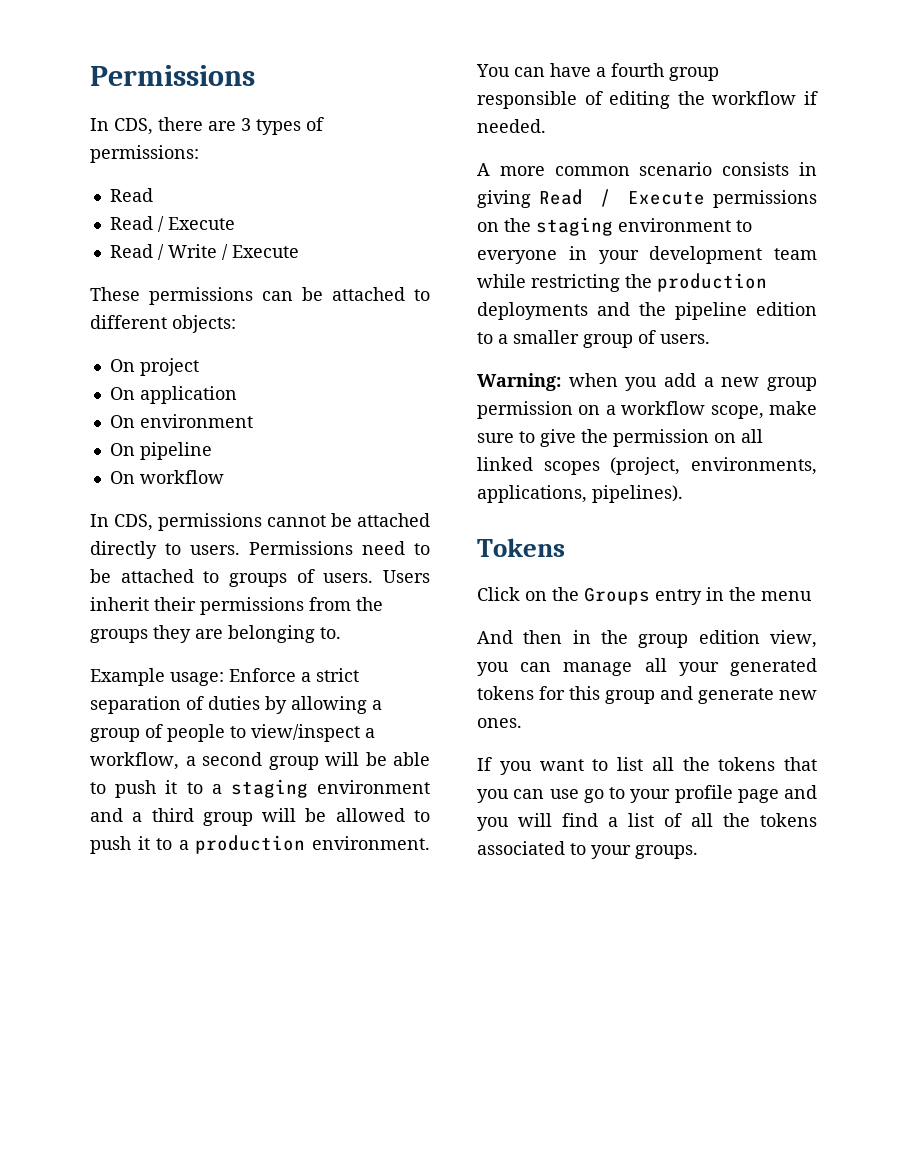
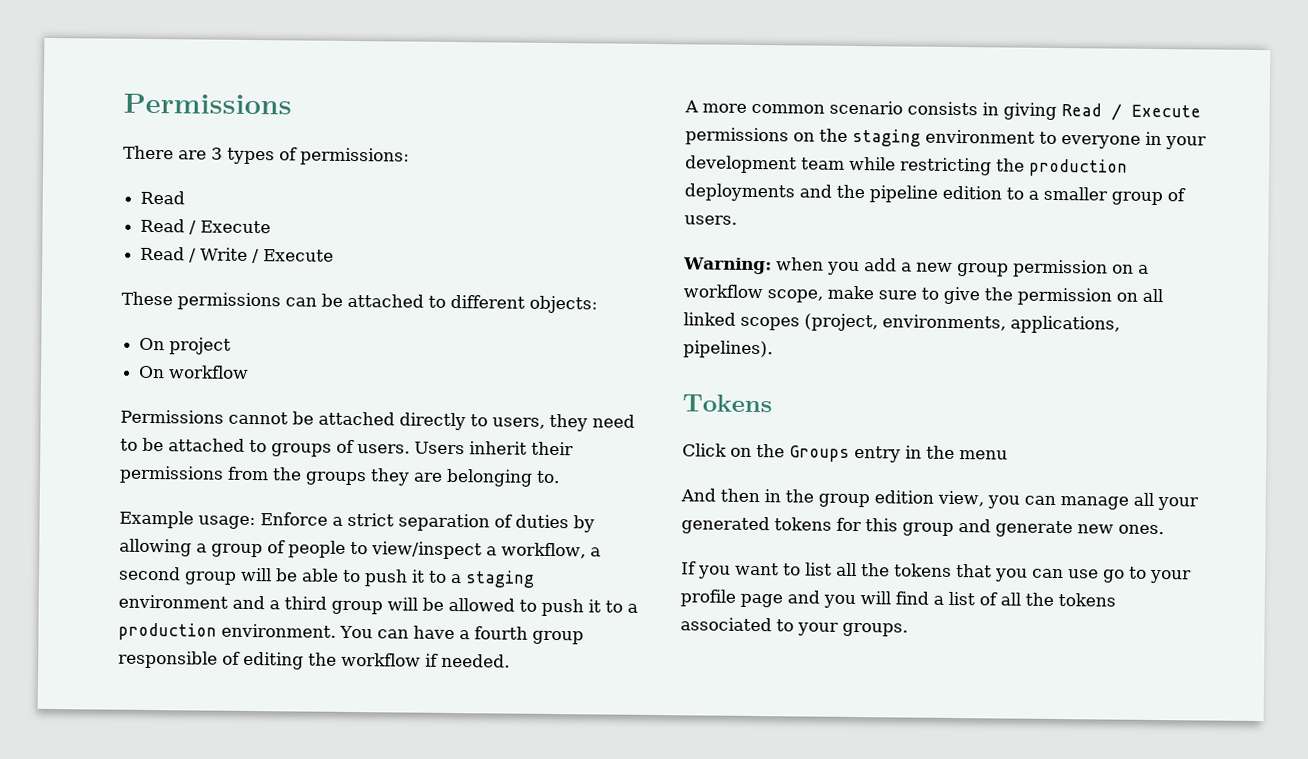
- In CDS, there are 3 types of permissions:
+ There are 3 types of permissions:
- On application
- On environment
- On pipeline
- In CDS, permissions cannot be attached directly to users. Permissions need to be attached to groups of users.
+ Permissions cannot be attached directly to users, they need to be attached to groups of users.

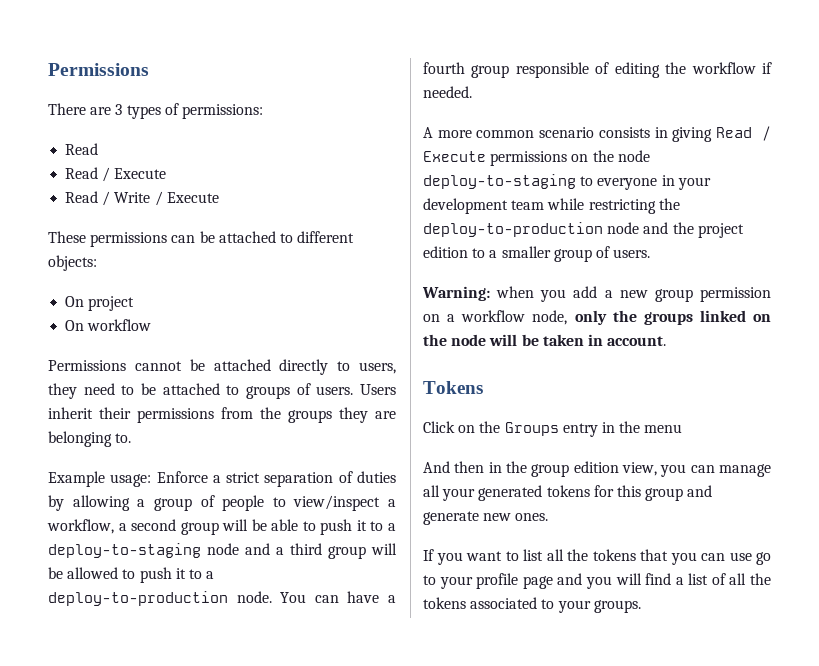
- Example usage: Enforce a strict separation of duties by allowing a group of people to view/inspect a workflow, a second group will be able to push it to a staging environment and a third group will be allowed to push it to a production environment.
+ Example usage: Enforce a strict separation of duties by allowing a group of people to view/inspect a workflow, a second group will be able to push it to a deploy-to-staging node and a third group will be allowed to push it to a deploy-to-production node.
- A more common scenario consists in giving Read / Execute permissions on the staging environment to everyone in your development team while restricting the production deployments and the pipeline edition to a smaller group of users.
+ A more common scenario consists in giving Read / Execute permissions on the node deploy-to-staging to everyone in your development team while restricting the deploy-to-production node and the project edition to a smaller group of users.
- Warning: when you add a new group permission on a workflow scope, make sure to give the permission on all linked scopes (project, environments, applications, pipelines).
+ Warning: when you add a new group permission on a workflow node, only the groups linked on the node will be taken in account.

